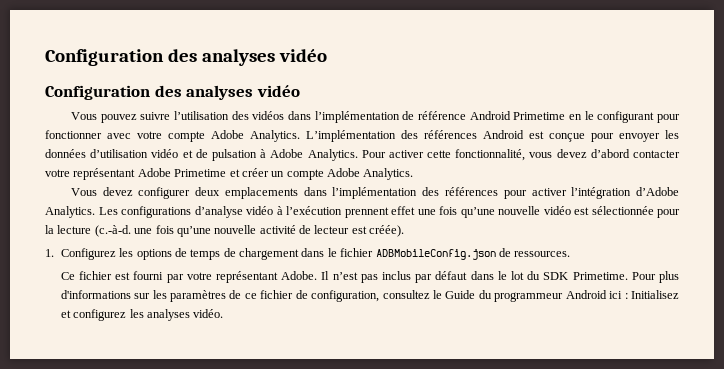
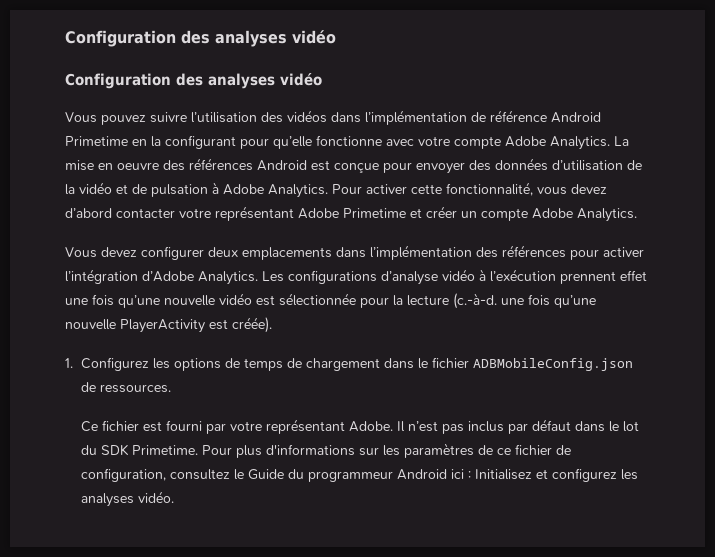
- Vous pouvez suivre l’utilisation des vidéos dans l’implémentation de référence Android Primetime en le configurant pour fonctionner avec votre compte Adobe Analytics.
+ Vous pouvez suivre l’utilisation des vidéos dans l’implémentation de référence Android Primetime en la configurant pour qu’elle fonctionne avec votre compte Adobe Analytics.
- L’implémentation des références Android est conçue pour envoyer les données d’utilisation vidéo et de pulsation à Adobe Analytics.
+ La mise en oeuvre des références Android est conçue pour envoyer des données d’utilisation de la vidéo et de pulsation à Adobe Analytics.
- Les configurations d’analyse vidéo à l’exécution prennent effet une fois qu’une nouvelle vidéo est sélectionnée pour la lecture (c.-à-d. une fois qu’une nouvelle activité de lecteur est créée).
+ Les configurations d’analyse vidéo à l’exécution prennent effet une fois qu’une nouvelle vidéo est sélectionnée pour la lecture (c.-à-d. une fois qu’une nouvelle PlayerActivity est créée).

